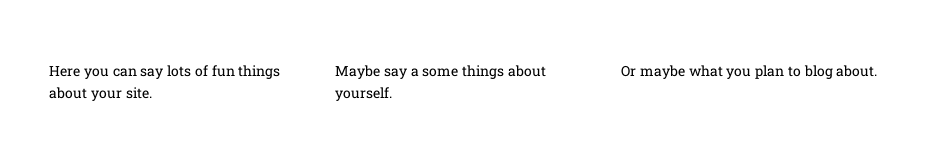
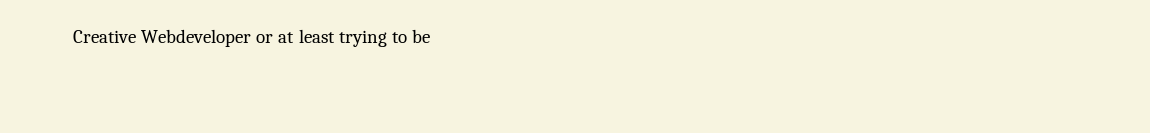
- Here you can say lots of fun things about your site.
- Maybe say a some things about yourself.
- Or maybe what you plan to blog about.
+ Creative Webdeveloper or at least trying to be

